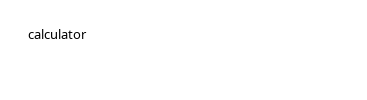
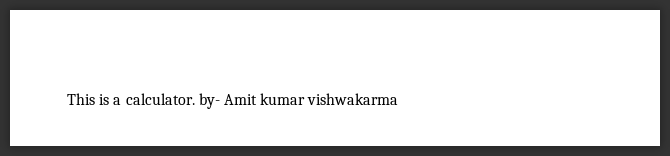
- calculator
+ This is a calculator. by- Amit kumar vishwakarma

